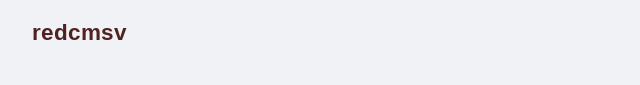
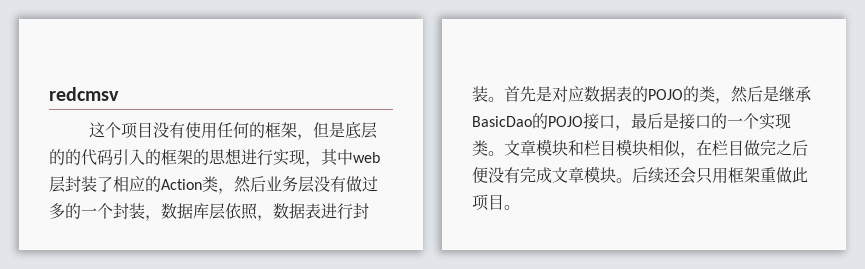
+ 这个项目没有使用任何的框架，但是底层的的代码引入的框架的思想进行实现，其中web层封装了相应的Action类，然后业务层没有做过多的一个封装，数据库层依照，数据表进行封装。首先是对应数据表的POJO的类，然后是继承BasicDao的POJO接口，最后是接口的一个实现类。文章模块和栏目模块相似，在栏目做完之后便没有完成文章模块。后续还会只用框架重做此项目。

